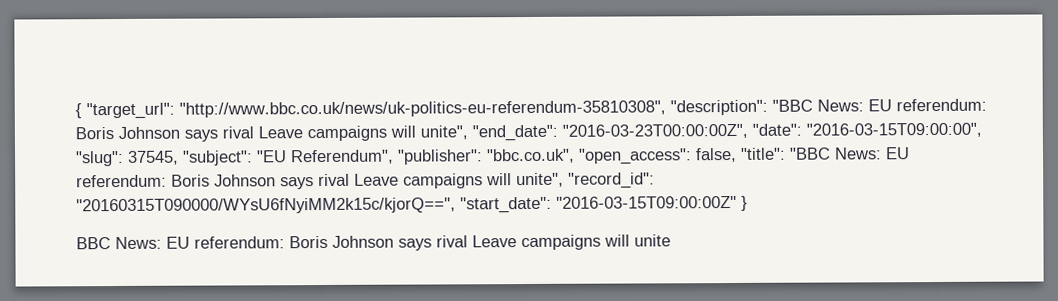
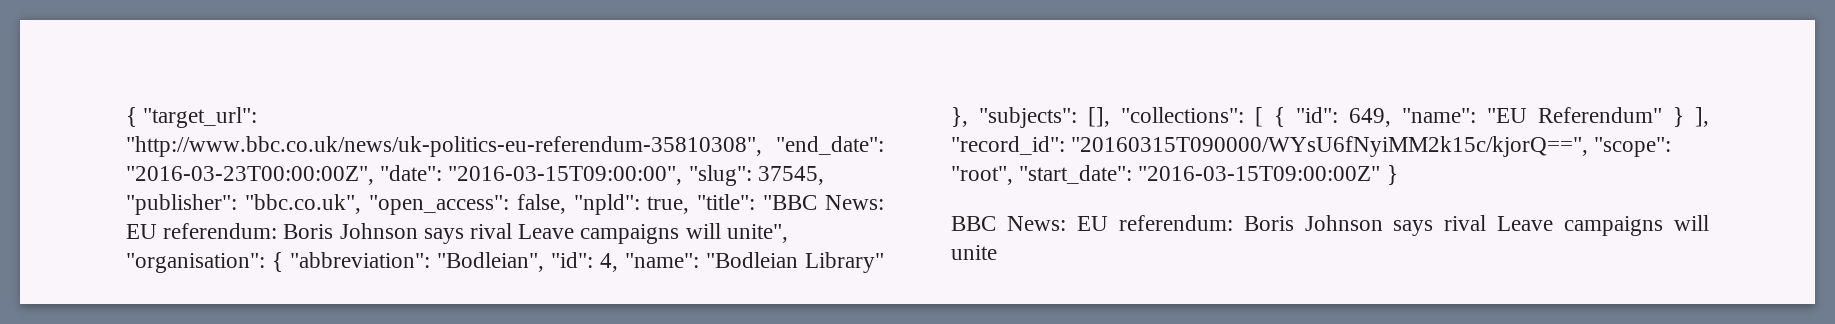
- { "target_url": "http://www.bbc.co.uk/news/uk-politics-eu-referendum-35810308", "description": "BBC News: EU referendum: Boris Johnson says rival Leave campaigns will unite", "end_date": "2016-03-23T00:00:00Z", "date": "2016-03-15T09:00:00", "slug": 37545, "subject": "EU Referendum", "publisher": "bbc.co.uk", "open_access": false, "title": "BBC News: EU referendum: Boris Johnson says rival Leave campaigns will unite", "record_id": "20160315T090000/WYsU6fNyiMM2k15c/kjorQ==", "start_date": "2016-03-15T09:00:00Z" }
+ { "target_url": "http://www.bbc.co.uk/news/uk-politics-eu-referendum-35810308", "end_date": "2016-03-23T00:00:00Z", "date": "2016-03-15T09:00:00", "slug": 37545, "publisher": "bbc.co.uk", "open_access": false, "npld": true, "title": "BBC News: EU referendum: Boris Johnson says rival Leave campaigns will unite", "organisation": { "abbreviation": "Bodleian", "id": 4, "name": "Bodleian Library" }, "subjects": [], "collections": [ { "id": 649, "name": "EU Referendum" } ], "record_id": "20160315T090000/WYsU6fNyiMM2k15c/kjorQ==", "scope": "root", "start_date": "2016-03-15T09:00:00Z" }

